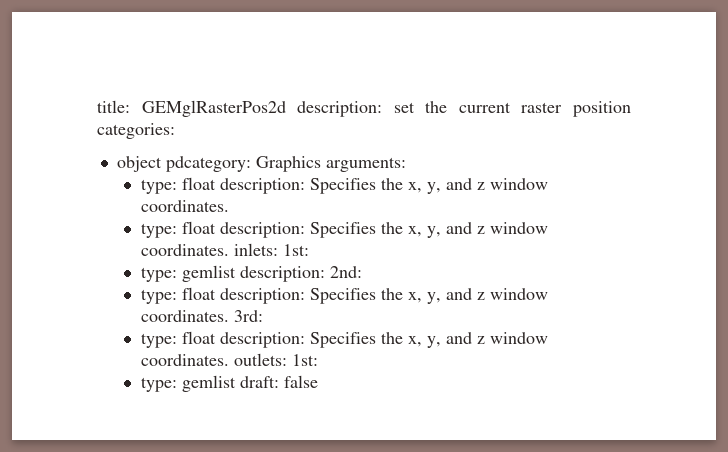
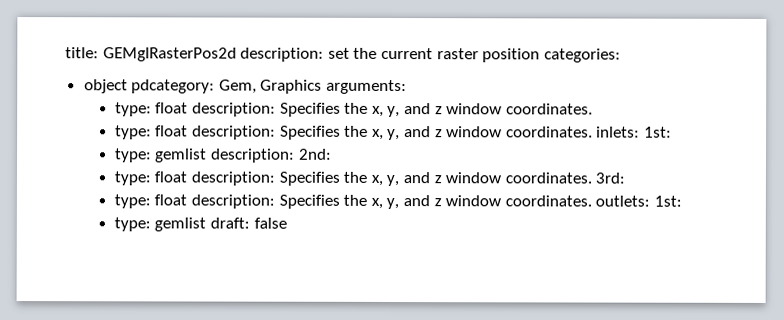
- object pdcategory: Graphics arguments:
+ object pdcategory: Gem, Graphics arguments:

